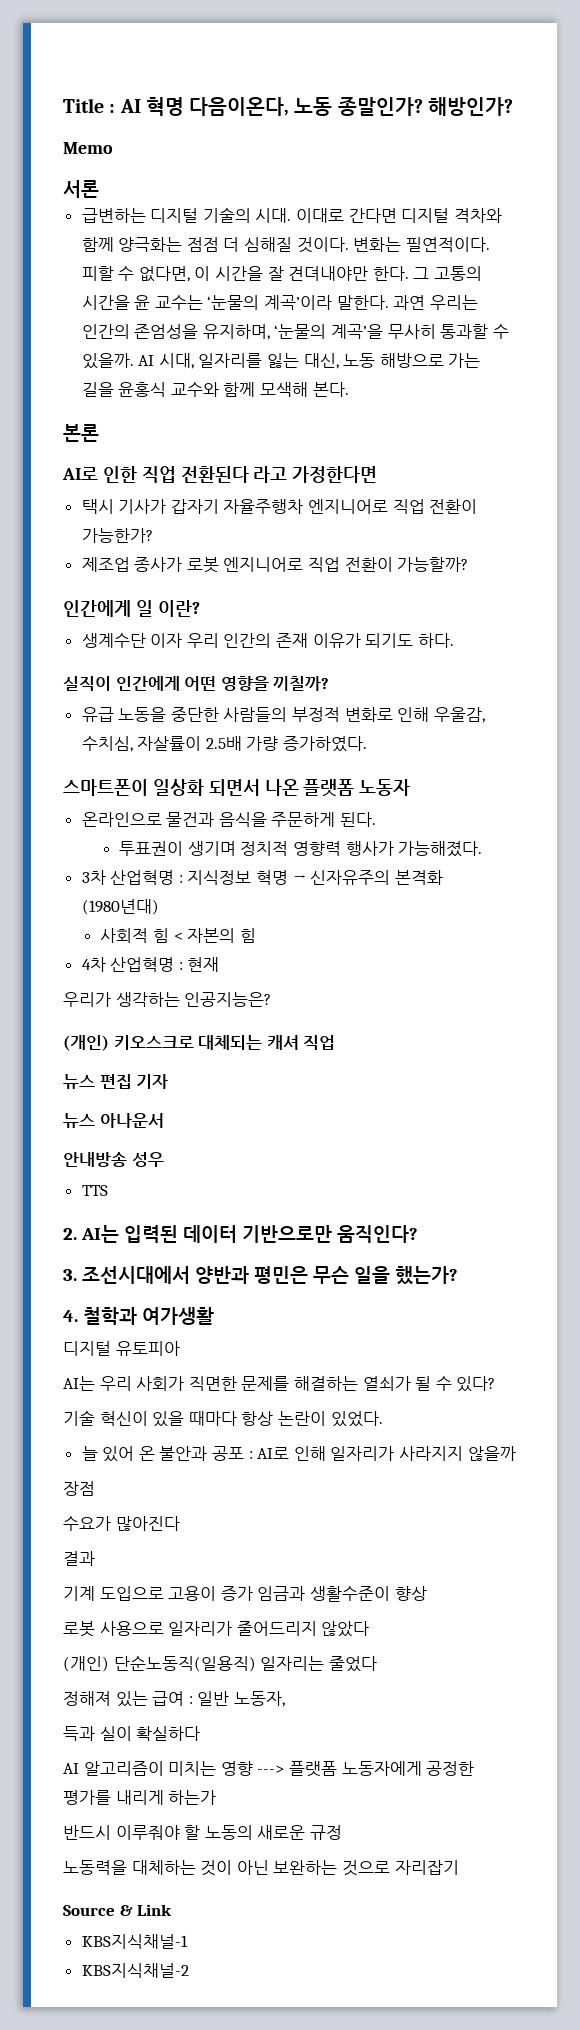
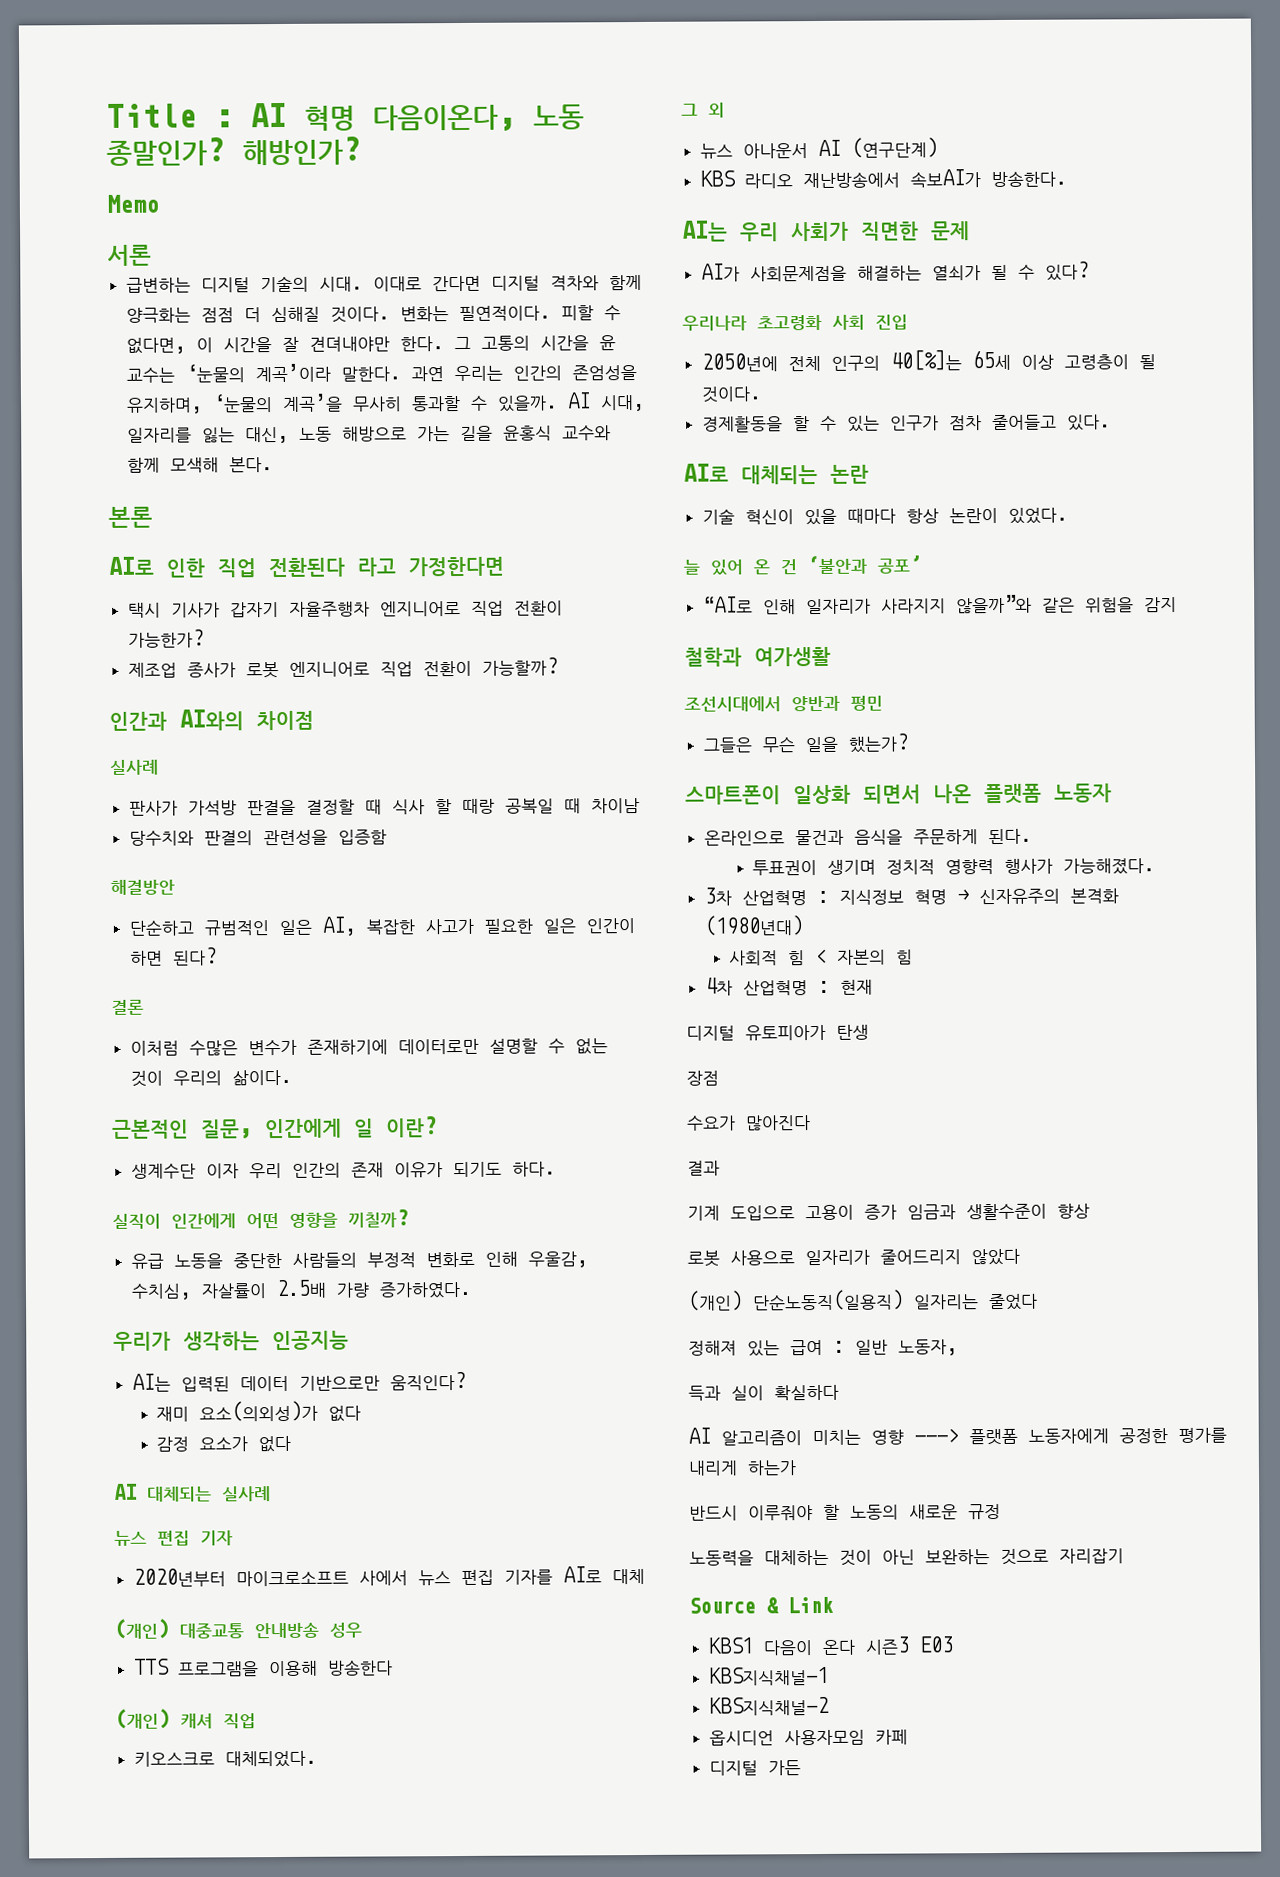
- 인간에게 일 이란?
+ 인간과 AI와의 차이점
+ 실사례
+ 판사가 가석방 판결을 결정할 때 식사 할 때랑 공복일 때 차이남
+ 당수치와 판결의 관련성을 입증함
+ 해결방안
+ 단순하고 규범적인 일은 AI, 복잡한 사고가 필요한 일은 인간이 하면 된다?
+ 결론
+ 이처럼 수많은 변수가 존재하기에 데이터로만 설명할 수 없는 것이 우리의 삶이다.
+ 근본적인 질문, 인간에게 일 이란?
+ 우리가 생각하는 인공지능
+ AI는 입력된 데이터 기반으로만 움직인다?
+ 재미 요소(의외성)가 없다
+ 감정 요소가 없다
+ AI 대체되는 실사례
+ 뉴스 편집 기자
+ 2020년부터 마이크로소프트 사에서 뉴스 편집 기자를 AI로 대체
+ (개인) 대중교통 안내방송 성우
+ TTS 프로그램을 이용해 방송한다
+ (개인) 캐셔 직업
+ 키오스크로 대체되었다.
+ 그 외
+ 뉴스 아나운서 AI (연구단계)
+ KBS 라디오 재난방송에서 속보AI가 방송한다.
+ AI는 우리 사회가 직면한 문제
+ AI가 사회문제점을 해결하는 열쇠가 될 수 있다?
+ 우리나라 초고령화 사회 진입
+ 2050년에 전체 인구의 40[%]는 65세 이상 고령층이 될 것이다.
+ 경제활동을 할 수 있는 인구가 점차 줄어들고 있다.
+ AI로 대체되는 논란
+ 기술 혁신이 있을 때마다 항상 논란이 있었다.
+ 늘 있어 온 건 ‘불안과 공포’
+ “AI로 인해 일자리가 사라지지 않을까”와 같은 위험을 감지
+ 철학과 여가생활
+ 조선시대에서 양반과 평민
+ 그들은 무슨 일을 했는가?
- 우리가 생각하는 인공지능은?
- (개인) 키오스크로 대체되는 캐셔 직업
- 뉴스 편집 기자
- 뉴스 아나운서
- 안내방송 성우
- TTS
- 2. AI는 입력된 데이터 기반으로만 움직인다?
- 3. 조선시대에서 양반과 평민은 무슨 일을 했는가?
- 4. 철학과 여가생활
- 디지털 유토피아
- AI는 우리 사회가 직면한 문제를 해결하는 열쇠가 될 수 있다?
- 기술 혁신이 있을 때마다 항상 논란이 있었다.
- 늘 있어 온 불안과 공포 : AI로 인해 일자리가 사라지지 않을까
+ 디지털 유토피아가 탄생
+ KBS1 다음이 온다 시즌3 E03
  KBS지식채널-1
  KBS지식채널-2
+ 옵시디언 사용자모임 카페
+ 디지털 가든

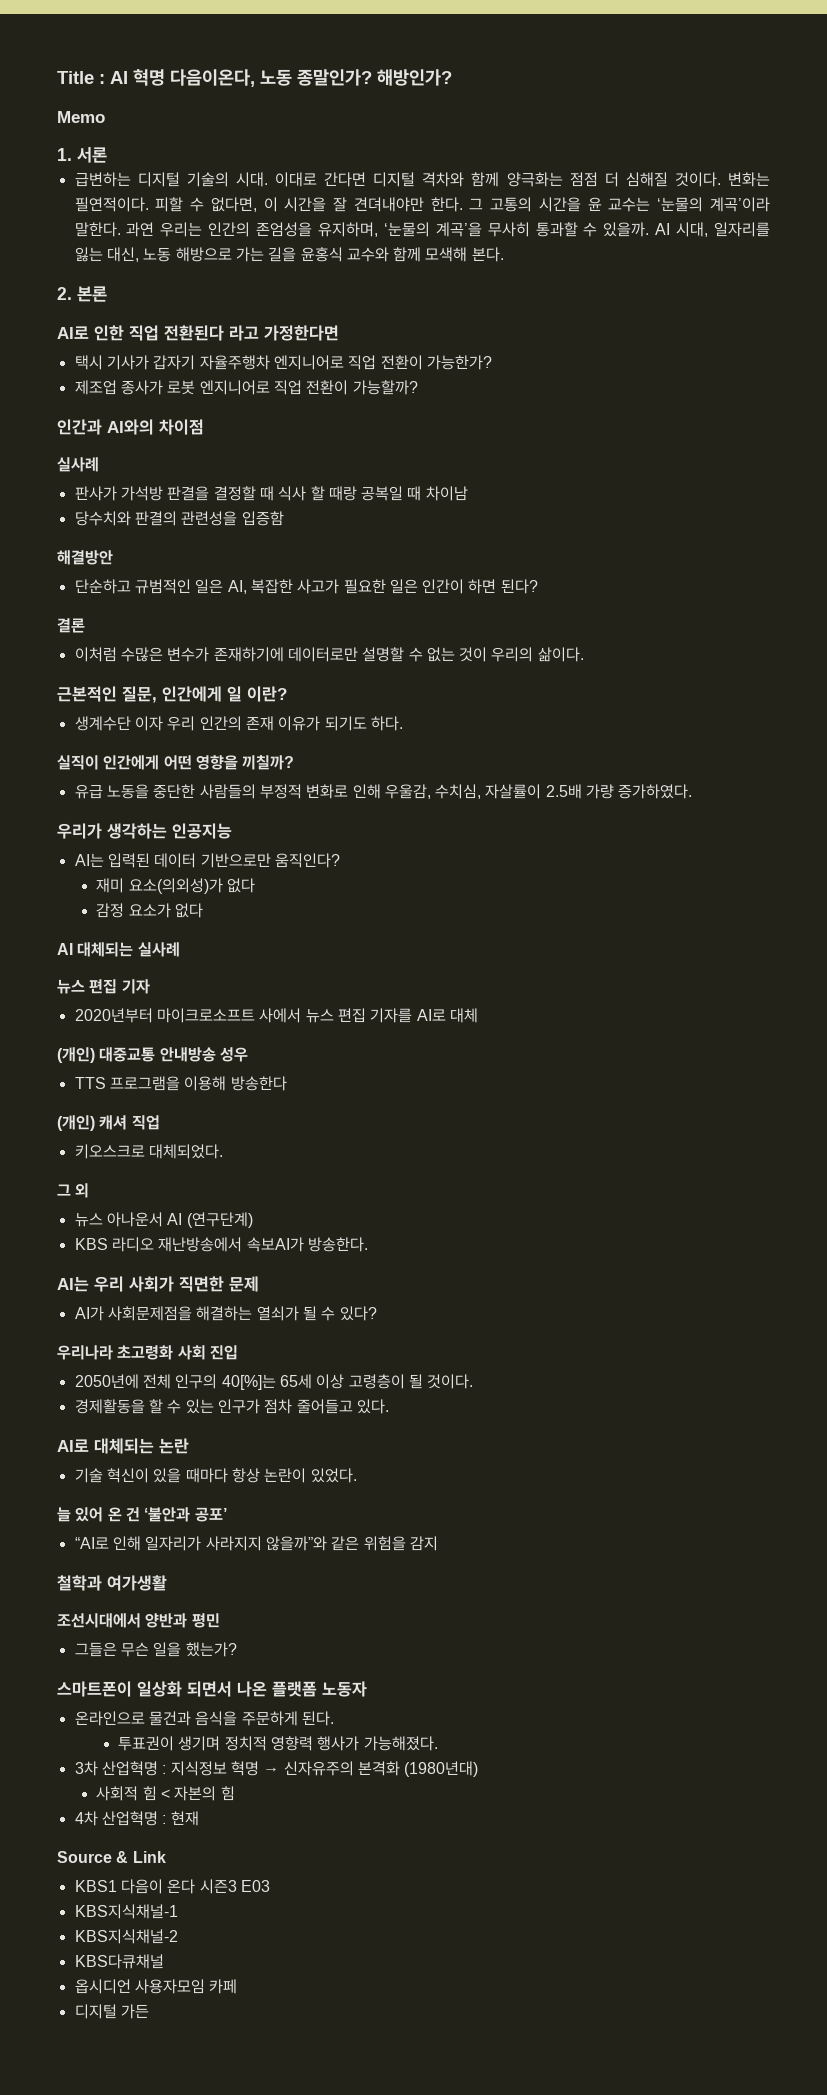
- 서론
+ 1. 서론
- 본론
+ 2. 본론
- 디지털 유토피아가 탄생
- 장점
- 수요가 많아진다
- 결과
- 기계 도입으로 고용이 증가 임금과 생활수준이 향상
- 로봇 사용으로 일자리가 줄어드리지 않았다
- (개인) 단순노동직(일용직) 일자리는 줄었다
- 정해져 있는 급여 : 일반 노동자,
- 득과 실이 확실하다
- AI 알고리즘이 미치는 영향 ---> 플랫폼 노동자에게 공정한 평가를 내리게 하는가
- 반드시 이루줘야 할 노동의 새로운 규정
- 노동력을 대체하는 것이 아닌 보완하는 것으로 자리잡기
+ KBS다큐채널

